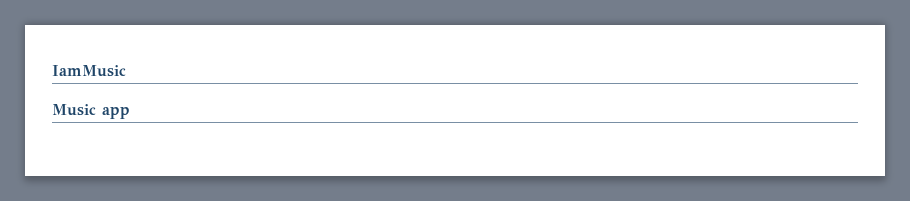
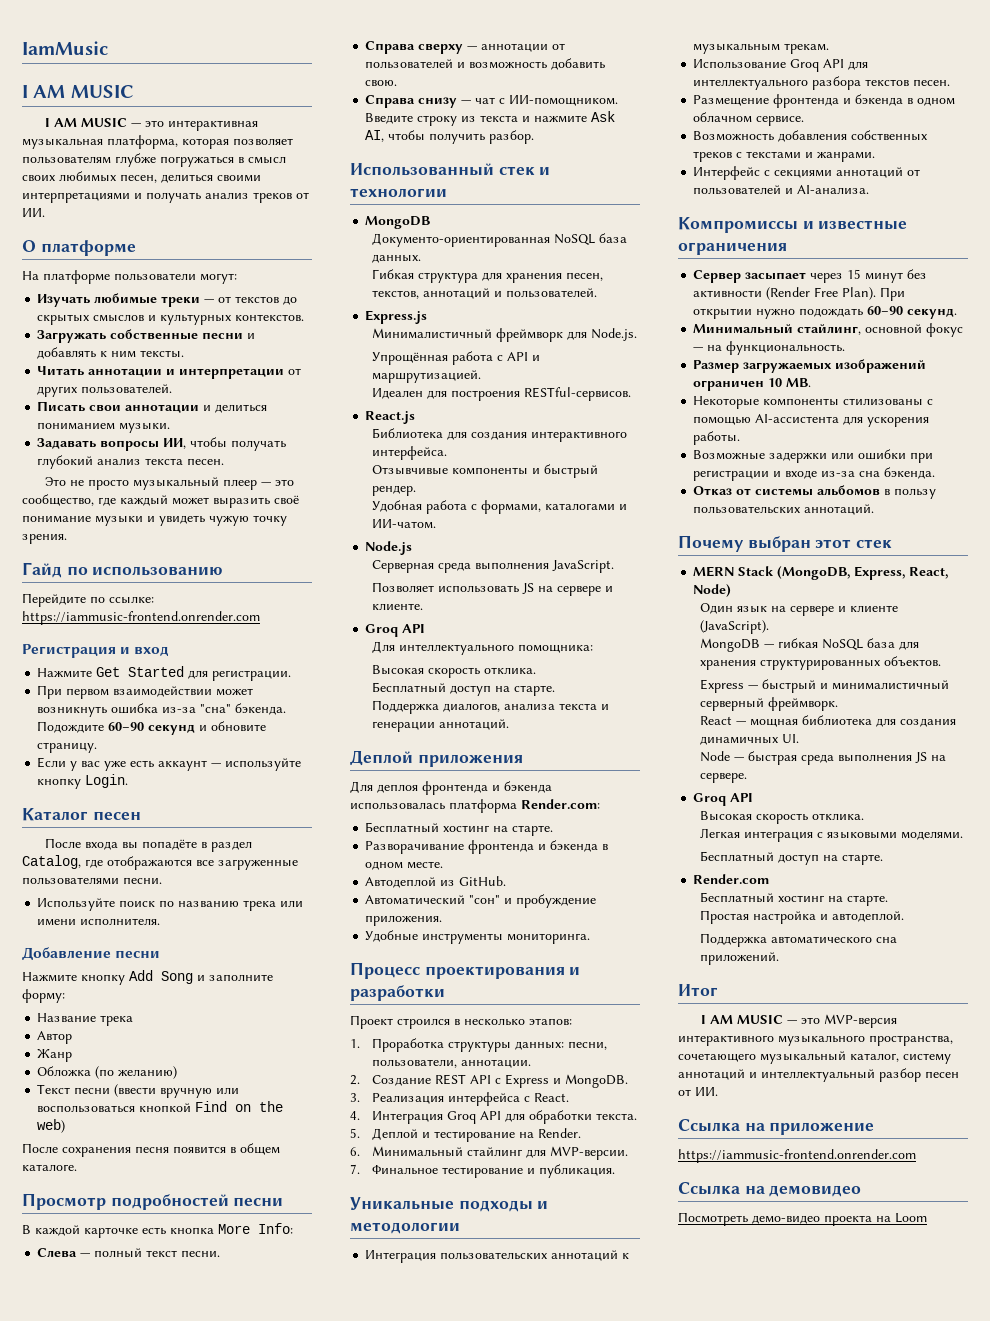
  IamMusic
- Music app
+ I AM MUSIC
+ I AM MUSIC — это интерактивная музыкальная платформа, которая позволяет пользователям глубже погружаться в смысл своих любимых песен, делиться своими интерпретациями и получать анализ треков от ИИ.
+ О платформе
+ На платформе пользователи могут:
+ Изучать любимые треки — от текстов до скрытых смыслов и культурных контекстов.
+ Загружать собственные песни и добавлять к ним тексты.
+ Читать аннотации и интерпретации от других пользователей.
+ Писать свои аннотации и делиться пониманием музыки.
+ Задавать вопросы ИИ, чтобы получать глубокий анализ текста песен.
+ Это не просто музыкальный плеер — это сообщество, где каждый может выразить своё понимание музыки и увидеть чужую точку зрения.
+ Гайд по использованию
+ Перейдите по ссылке: https://iammusic-frontend.onrender.com
+ Регистрация и вход
+ Нажмите Get Started для регистрации.
+ При первом взаимодействии может возникнуть ошибка из-за "сна" бэкенда. Подождите 60–90 секунд и обновите страницу.
+ Если у вас уже есть аккаунт — используйте кнопку Login.
+ Каталог песен
+ После входа вы попадёте в раздел Catalog, где отображаются все загруженные пользователями песни.
+ Используйте поиск по названию трека или имени исполнителя.
+ Добавление песни
+ Нажмите кнопку Add Song и заполните форму:
+ Название трека
+ Автор
+ Жанр
+ Обложка (по желанию)
+ Текст песни (ввести вручную или воспользоваться кнопкой Find on the web)
+ После сохранения песня появится в общем каталоге.
+ Просмотр подробностей песни
+ В каждой карточке есть кнопка More Info:
+ Слева — полный текст песни.
+ Справа сверху — аннотации от пользователей и возможность добавить свою.
+ Справа снизу — чат с ИИ-помощником. Введите строку из текста и нажмите Ask AI, чтобы получить разбор.
+ Использованный стек и технологии
+ MongoDB
+ Документо-ориентированная NoSQL база данных.
+ Гибкая структура для хранения песен, текстов, аннотаций и пользователей.
+ Express.js
+ Минималистичный фреймворк для Node.js.
+ Упрощённая работа с API и маршрутизацией.
+ Идеален для построения RESTful-сервисов.
+ React.js
+ Библиотека для создания интерактивного интерфейса.
+ Отзывчивые компоненты и быстрый рендер.
+ Удобная работа с формами, каталогами и ИИ-чатом.
+ Node.js
+ Серверная среда выполнения JavaScript.
+ Позволяет использовать JS на сервере и клиенте.
+ Groq API
+ Для интеллектуального помощника:
+ Высокая скорость отклика.
+ Бесплатный доступ на старте.
+ Поддержка диалогов, анализа текста и генерации аннотаций.
+ Деплой приложения
+ Для деплоя фронтенда и бэкенда использовалась платформа Render.com:
+ Бесплатный хостинг на старте.
+ Разворачивание фронтенда и бэкенда в одном месте.
+ Автодеплой из GitHub.
+ Автоматический "сон" и пробуждение приложения.
+ Удобные инструменты мониторинга.
+ Процесс проектирования и разработки
+ Проект строился в несколько этапов:
+ 1. Проработка структуры данных: песни, пользователи, аннотации.
+ 2. Создание REST API с Express и MongoDB.
+ 3. Реализация интерфейса с React.
+ 4. Интеграция Groq API для обработки текста.
+ 5. Деплой и тестирование на Render.
+ 6. Минимальный стайлинг для MVP-версии.
+ 7. Финальное тестирование и публикация.
+ Уникальные подходы и методологии
+ Интеграция пользовательских аннотаций к музыкальным трекам.
+ Использование Groq API для интеллектуального разбора текстов песен.
+ Размещение фронтенда и бэкенда в одном облачном сервисе.
+ Возможность добавления собственных треков с текстами и жанрами.
+ Интерфейс с секциями аннотаций от пользователей и AI-анализа.
+ Компромиссы и известные ограничения
+ Сервер засыпает через 15 минут без активности (Render Free Plan). При открытии нужно подождать 60–90 секунд.
+ Минимальный стайлинг, основной фокус — на функциональность.
+ Размер загружаемых изображений ограничен 10 MB.
+ Некоторые компоненты стилизованы с помощью AI-ассистента для ускорения работы.
+ Возможные задержки или ошибки при регистрации и входе из-за сна бэкенда.
+ Отказ от системы альбомов в пользу пользовательских аннотаций.
+ Почему выбран этот стек
+ MERN Stack (MongoDB, Express, React, Node)
+ Один язык на сервере и клиенте (JavaScript).
+ MongoDB — гибкая NoSQL база для хранения структурированных объектов.
+ Express — быстрый и минималистичный серверный фреймворк.
+ React — мощная библиотека для создания динамичных UI.
+ Node — быстрая среда выполнения JS на сервере.
+ Groq API
+ Высокая скорость отклика.
+ Легкая интеграция с языковыми моделями.
+ Бесплатный доступ на старте.
+ Render.com
+ Бесплатный хостинг на старте.
+ Простая настройка и автодеплой.
+ Поддержка автоматического сна приложений.
+ Итог
+ I AM MUSIC — это MVP-версия интерактивного музыкального пространства, сочетающего музыкальный каталог, систему аннотаций и интеллектуальный разбор песен от ИИ.
+ Ссылка на приложение
+ https://iammusic-frontend.onrender.com
+ Ссылка на демовидео
+ Посмотреть демо-видео проекта на Loom

